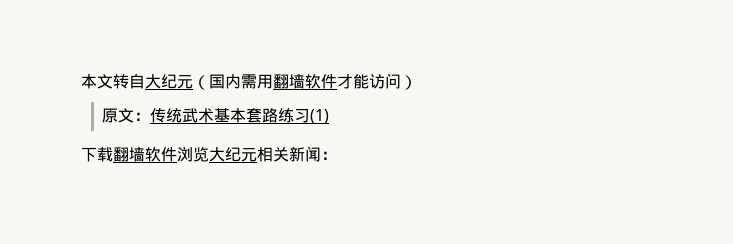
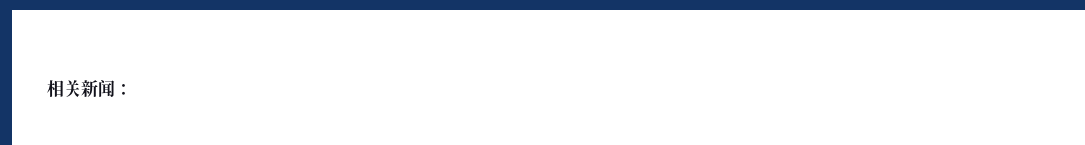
- 本文转自大纪元（国内需用翻墙软件才能访问）
- 原文：传统武术基本套路练习(1)
- 下载翻墙软件浏览大纪元相关新闻：
+ 相关新闻：

